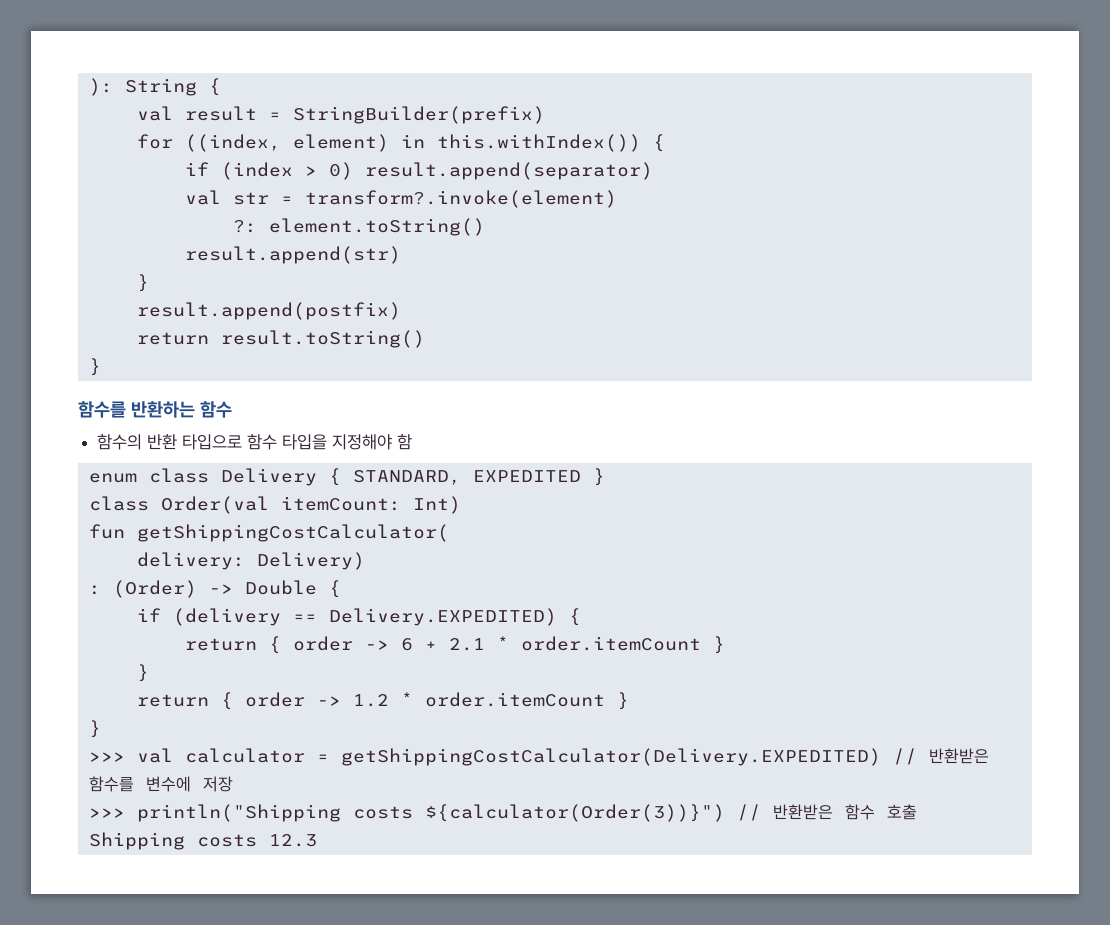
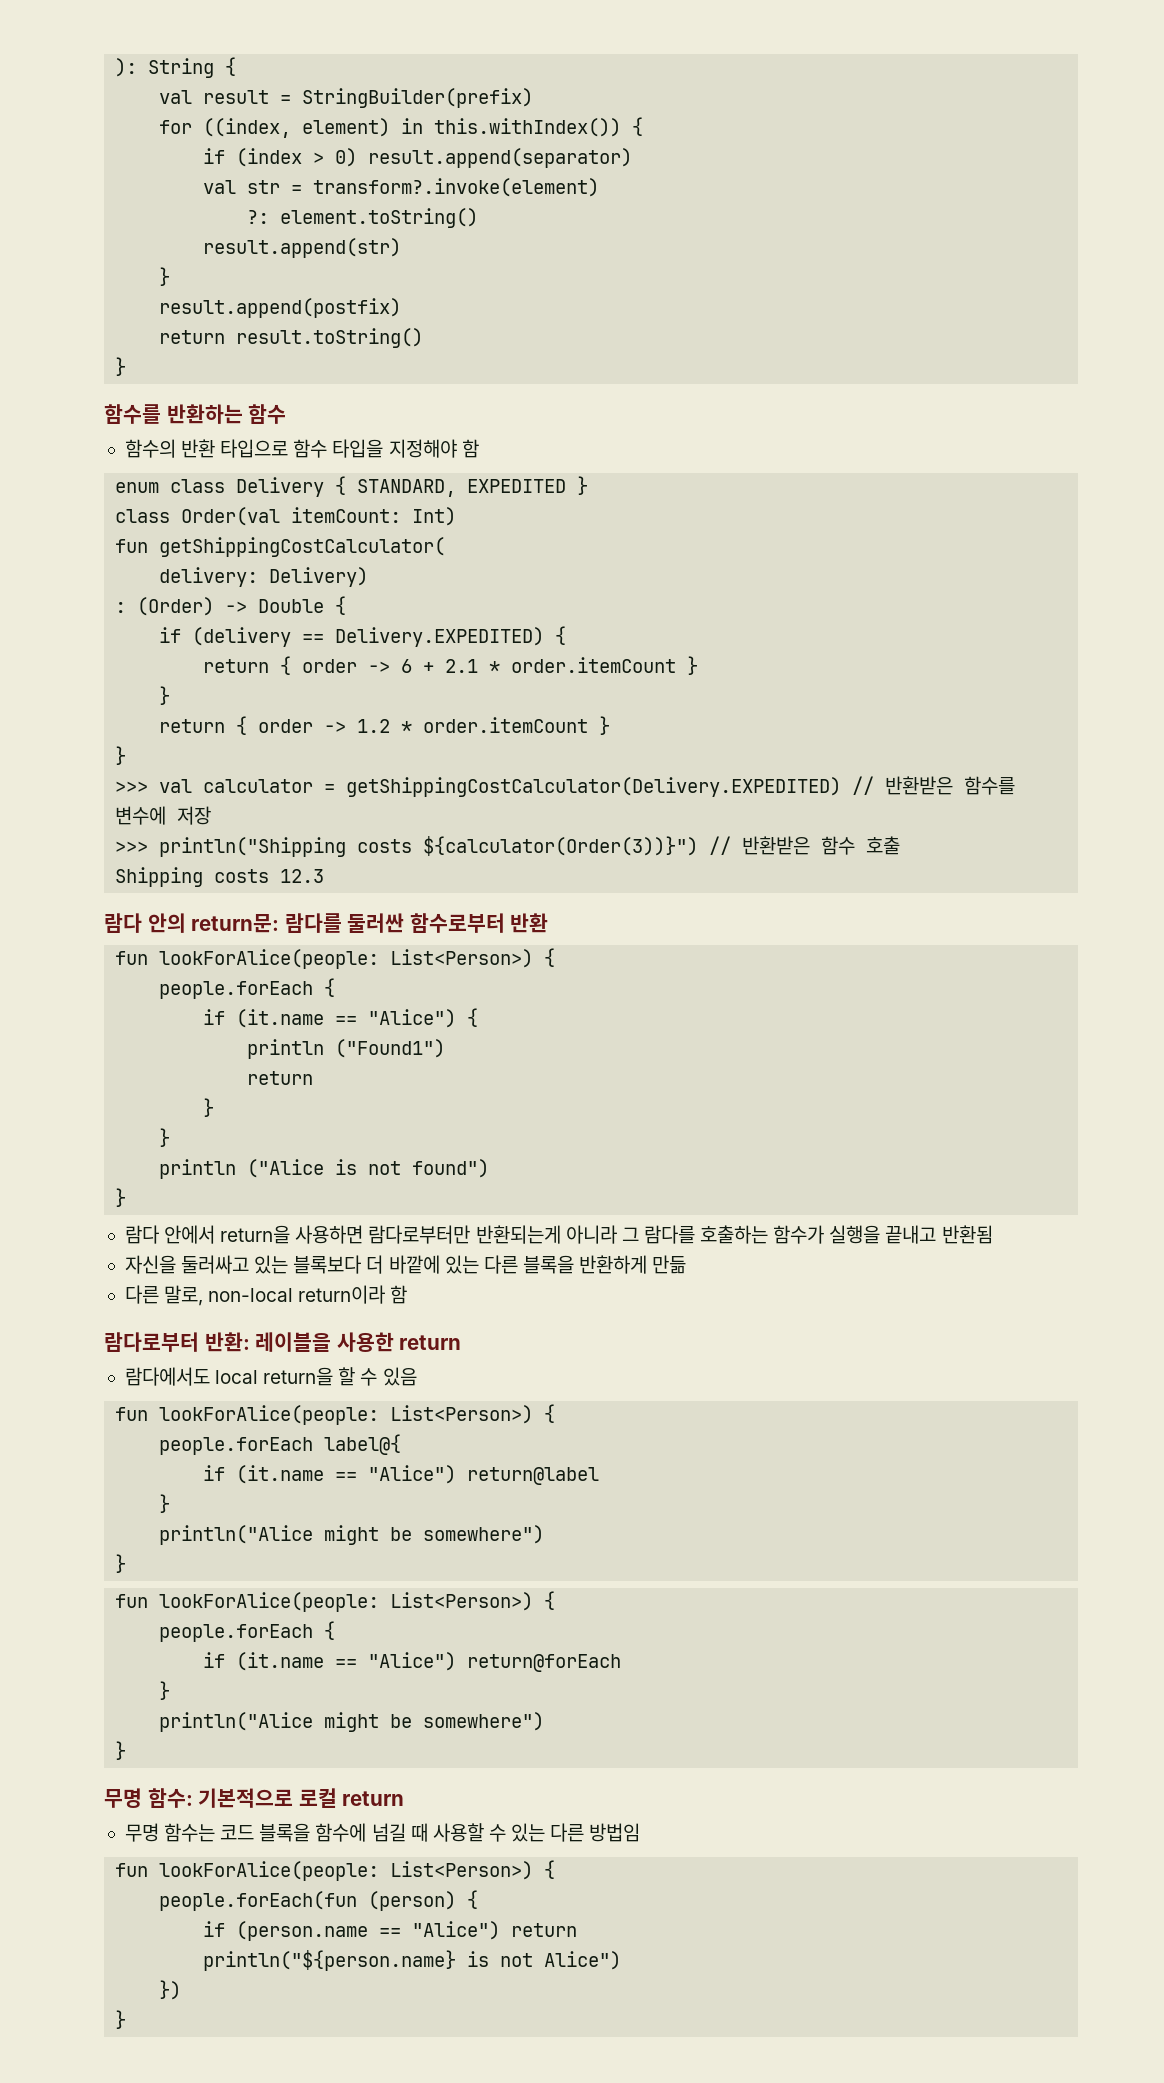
+ 람다 안의 return문: 람다를 둘러싼 함수로부터 반환
+ fun lookForAlice(people: List<Person>) {
+ people.forEach {
+ if (it.name == "Alice") {
+ println ("Found1")
+ return
+ }
+ }
+ println ("Alice is not found")
+ }
+ 람다 안에서 return을 사용하면 람다로부터만 반환되는게 아니라 그 람다를 호출하는 함수가 실행을 끝내고 반환됨
+ 자신을 둘러싸고 있는 블록보다 더 바깥에 있는 다른 블록을 반환하게 만듦
+ 다른 말로, non-local return이라 함
+ 람다로부터 반환: 레이블을 사용한 return
+ 람다에서도 local return을 할 수 있음
+ fun lookForAlice(people: List<Person>) {
+ people.forEach label@{
+ if (it.name == "Alice") return@label
+ }
+ println("Alice might be somewhere")
+ }
+ fun lookForAlice(people: List<Person>) {
+ people.forEach {
+ if (it.name == "Alice") return@forEach
+ }
+ println("Alice might be somewhere")
+ }
+ 무명 함수: 기본적으로 로컬 return
+ 무명 함수는 코드 블록을 함수에 넘길 때 사용할 수 있는 다른 방법임
+ fun lookForAlice(people: List<Person>) {
+ people.forEach(fun (person) {
+ if (person.name == "Alice") return
+ println("${person.name} is not Alice")
+ })
+ }

